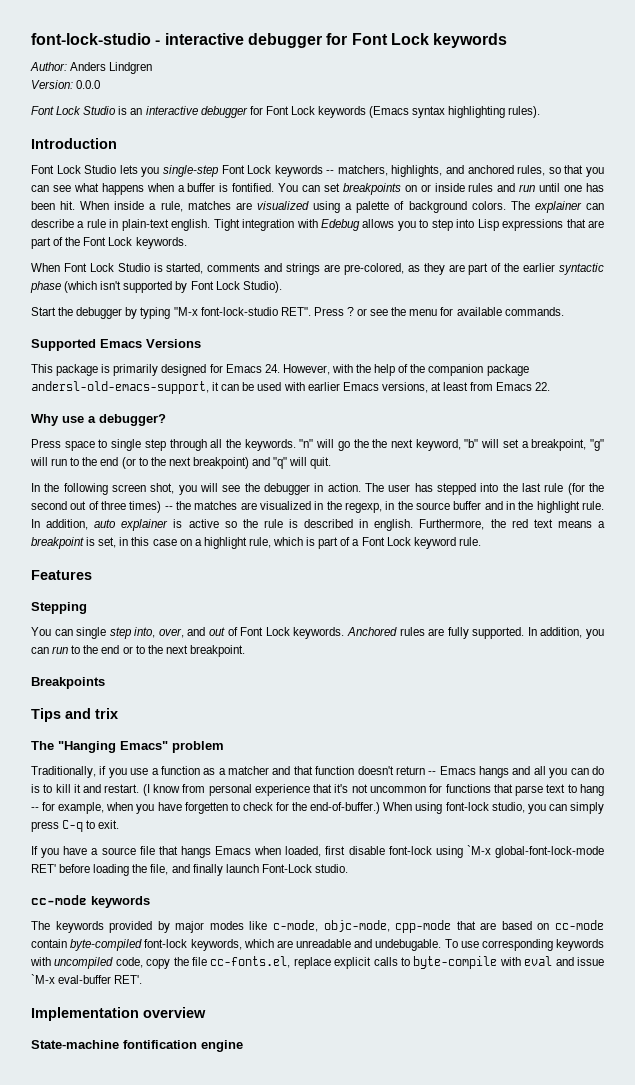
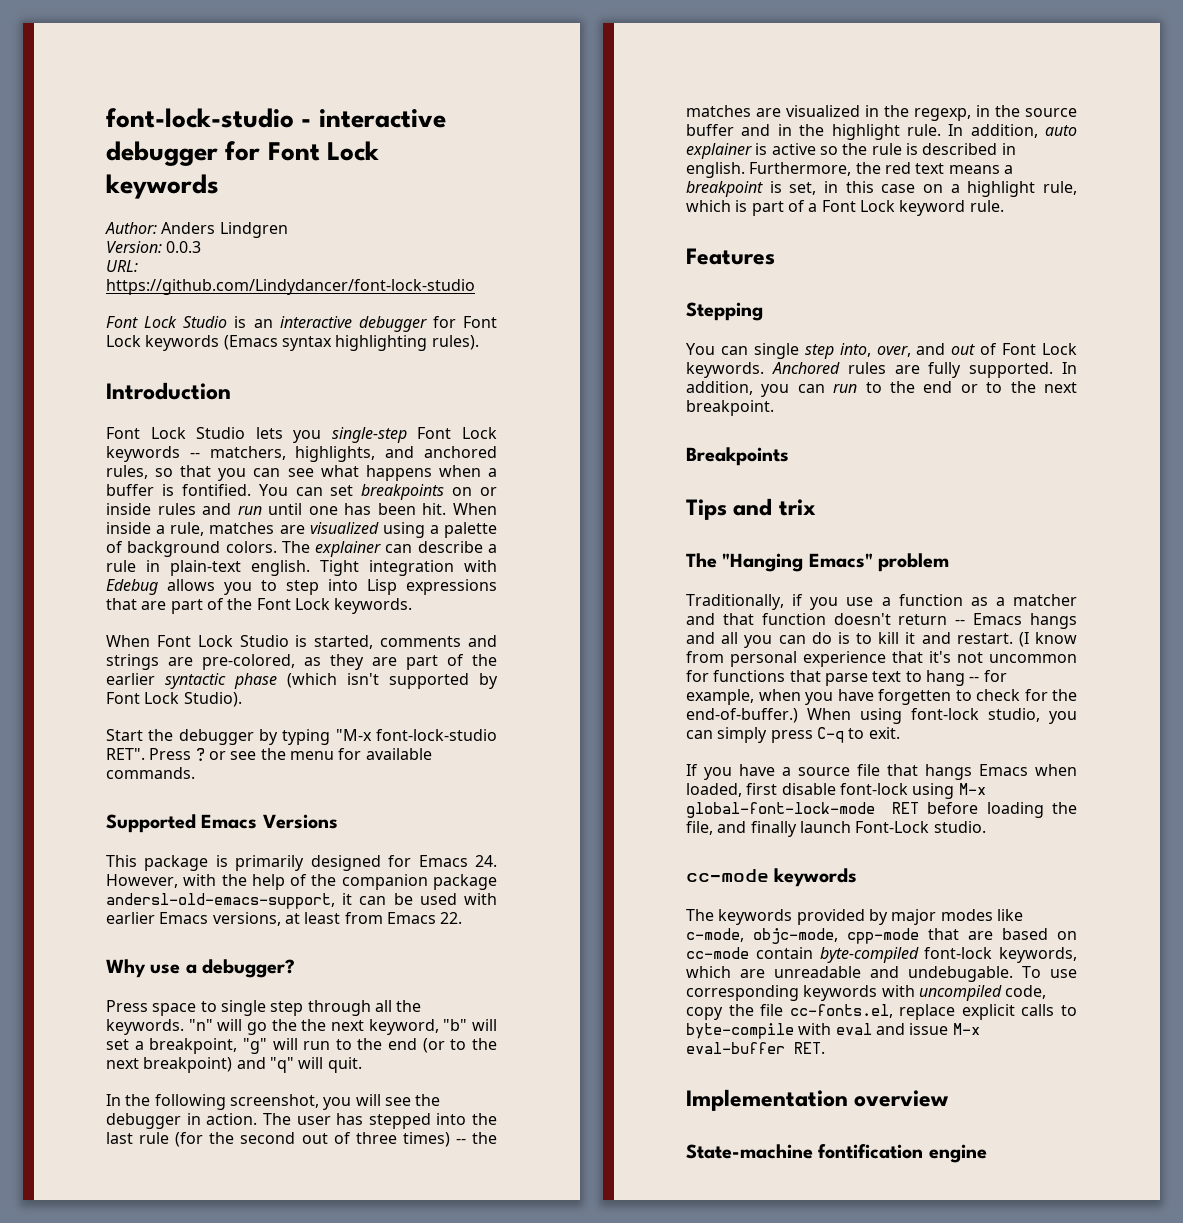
- Version: 0.0.0
+ Version: 0.0.3
+ URL: https://github.com/Lindydancer/font-lock-studio
- In the following screen shot, you will see the debugger in action.
+ In the following screenshot, you will see the debugger in action.
- If you have a source file that hangs Emacs when loaded, first disable font-lock using `M-x global-font-lock-mode RET' before loading the file, and finally launch Font-Lock studio.
+ If you have a source file that hangs Emacs when loaded, first disable font-lock using M-x global-font-lock-mode RET before loading the file, and finally launch Font-Lock studio.
- To use corresponding keywords with uncompiled code, copy the file cc-fonts.el, replace explicit calls to byte-compile with eval and issue `M-x eval-buffer RET'.
+ To use corresponding keywords with uncompiled code, copy the file cc-fonts.el, replace explicit calls to byte-compile with eval and issue M-x eval-buffer RET.

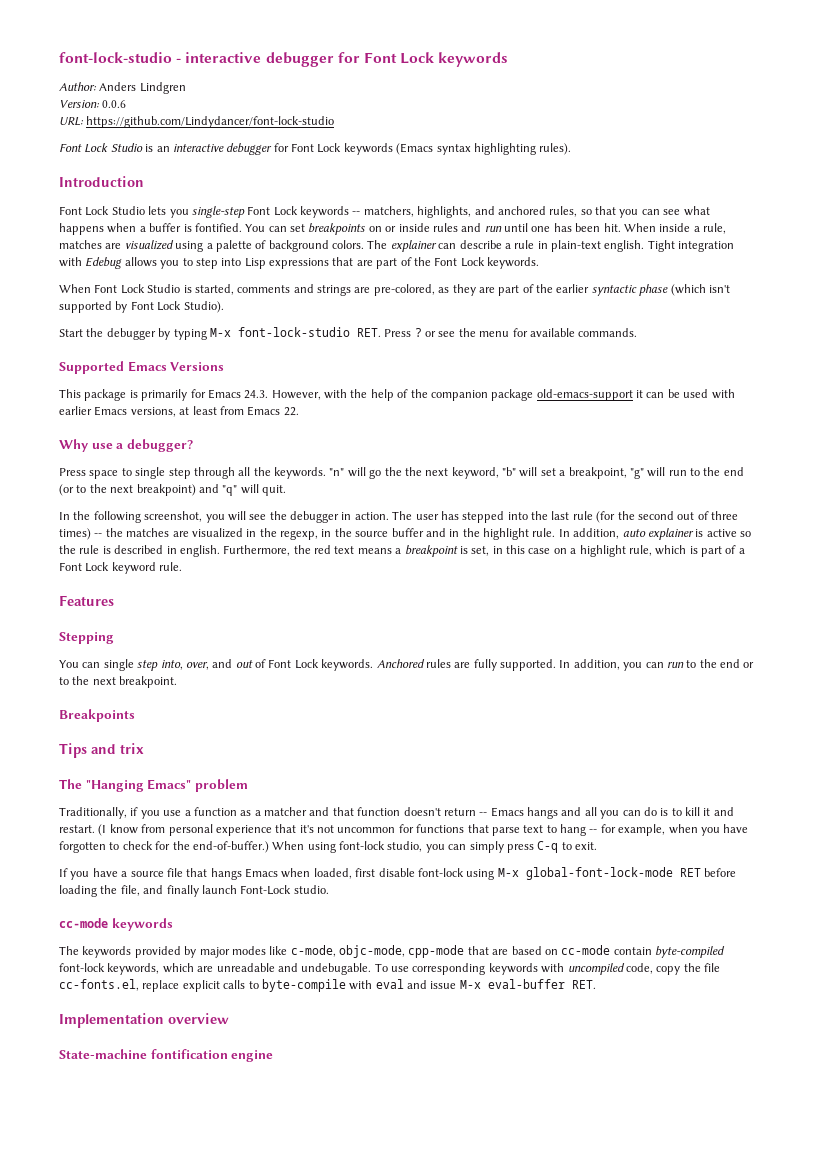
- Version: 0.0.3
+ Version: 0.0.6
- Start the debugger by typing "M-x font-lock-studio RET". Press ? or see the menu for available commands.
+ Start the debugger by typing M-x font-lock-studio RET. Press ? or see the menu for available commands.
- This package is primarily designed for Emacs 24. However, with the help of the companion package andersl-old-emacs-support, it can be used with earlier Emacs versions, at least from Emacs 22.
+ This package is primarily for Emacs 24.3. However, with the help of the companion package old-emacs-support it can be used with earlier Emacs versions, at least from Emacs 22.
- (I know from personal experience that it's not uncommon for functions that parse text to hang -- for example, when you have forgetten to check for the end-of-buffer.)
+ (I know from personal experience that it's not uncommon for functions that parse text to hang -- for example, when you have forgotten to check for the end-of-buffer.)

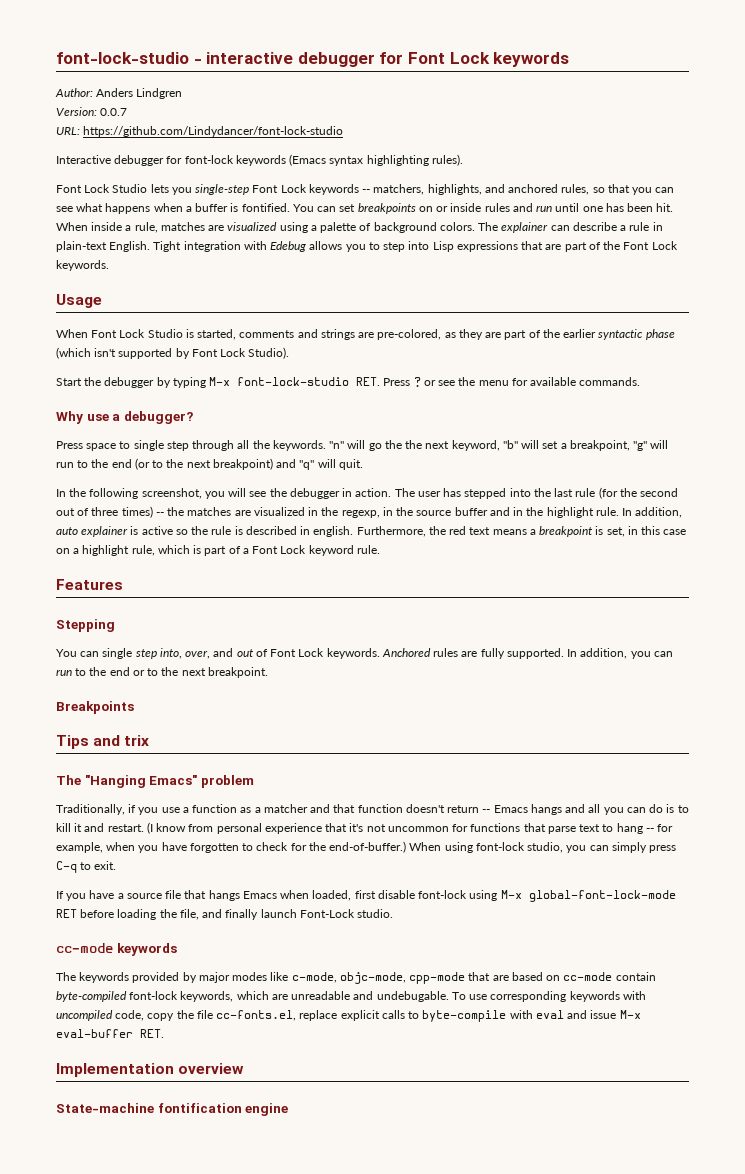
- Version: 0.0.6
+ Version: 0.0.7
- Font Lock Studio is an interactive debugger for Font Lock keywords (Emacs syntax highlighting rules).
+ Interactive debugger for font-lock keywords (Emacs syntax highlighting rules).
- Introduction
- The explainer can describe a rule in plain-text english.
+ The explainer can describe a rule in plain-text English.
+ Usage
- Supported Emacs Versions
- This package is primarily for Emacs 24.3. However, with the help of the companion package old-emacs-support it can be used with earlier Emacs versions, at least from Emacs 22.

